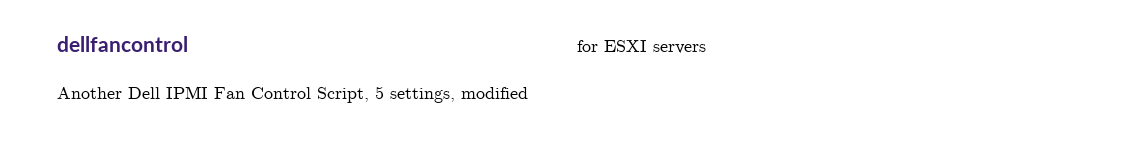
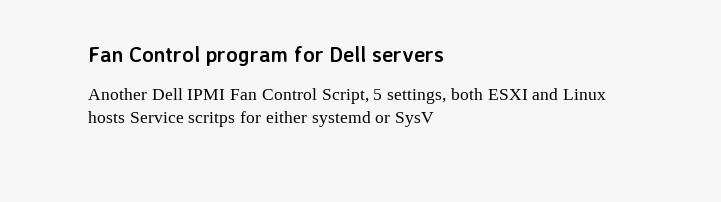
- dellfancontrol
+ Fan Control program for Dell servers
- Another Dell IPMI Fan Control Script, 5 settings, modified for ESXI servers
+ Another Dell IPMI Fan Control Script, 5 settings, both ESXI and Linux hosts Service scritps for either systemd or SysV

